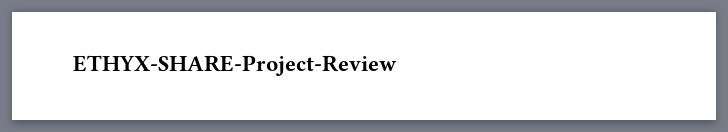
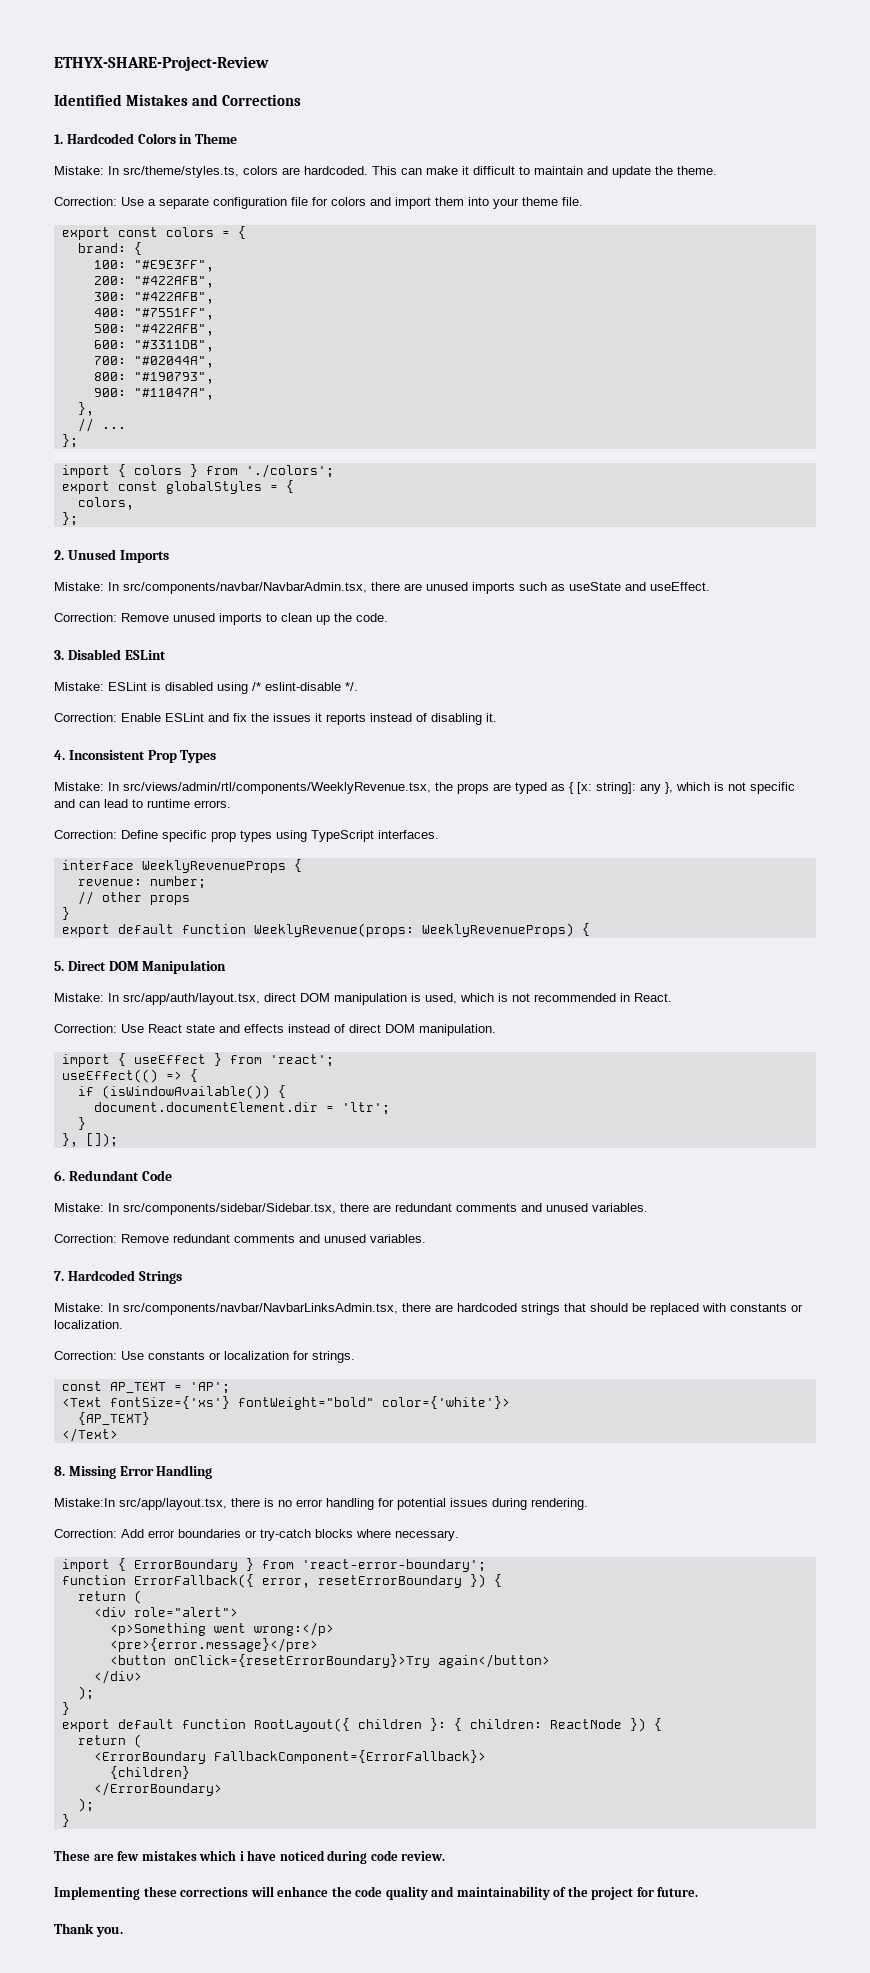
+ Identified Mistakes and Corrections
+ 1. Hardcoded Colors in Theme
+ Mistake: In src/theme/styles.ts, colors are hardcoded. This can make it difficult to maintain and update the theme.
+ Correction: Use a separate configuration file for colors and import them into your theme file.
+ export const colors = {
+ brand: {
+ 100: "#E9E3FF",
+ 200: "#422AFB",
+ 300: "#422AFB",
+ 400: "#7551FF",
+ 500: "#422AFB",
+ 600: "#3311DB",
+ 700: "#02044A",
+ 800: "#190793",
+ 900: "#11047A",
+ },
+ // ...
+ };
+ import { colors } from './colors';
+ export const globalStyles = {
+ colors,
+ };
+ 2. Unused Imports
+ Mistake: In src/components/navbar/NavbarAdmin.tsx, there are unused imports such as useState and useEffect.
+ Correction: Remove unused imports to clean up the code.
+ 3. Disabled ESLint
+ Mistake: ESLint is disabled using /* eslint-disable */.
+ Correction: Enable ESLint and fix the issues it reports instead of disabling it.
+ 4. Inconsistent Prop Types
+ Mistake: In src/views/admin/rtl/components/WeeklyRevenue.tsx, the props are typed as { [x: string]: any }, which is not specific and can lead to runtime errors.
+ Correction: Define specific prop types using TypeScript interfaces.
+ interface WeeklyRevenueProps {
+ revenue: number;
+ // other props
+ }
+ export default function WeeklyRevenue(props: WeeklyRevenueProps) {
+ 5. Direct DOM Manipulation
+ Mistake: In src/app/auth/layout.tsx, direct DOM manipulation is used, which is not recommended in React.
+ Correction: Use React state and effects instead of direct DOM manipulation.
+ import { useEffect } from 'react';
+ useEffect(() => {
+ if (isWindowAvailable()) {
+ document.documentElement.dir = 'ltr';
+ }
+ }, []);
+ 6. Redundant Code
+ Mistake: In src/components/sidebar/Sidebar.tsx, there are redundant comments and unused variables.
+ Correction: Remove redundant comments and unused variables.
+ 7. Hardcoded Strings
+ Mistake: In src/components/navbar/NavbarLinksAdmin.tsx, there are hardcoded strings that should be replaced with constants or localization.
+ Correction: Use constants or localization for strings.
+ const AP_TEXT = 'AP';
+ <Text fontSize={'xs'} fontWeight="bold" color={'white'}>
+ {AP_TEXT}
+ </Text>
+ 8. Missing Error Handling
+ Mistake:In src/app/layout.tsx, there is no error handling for potential issues during rendering.
+ Correction: Add error boundaries or try-catch blocks where necessary.
+ import { ErrorBoundary } from 'react-error-boundary';
+ function ErrorFallback({ error, resetErrorBoundary }) {
+ return (
+ <div role="alert">
+ <p>Something went wrong:</p>
+ <pre>{error.message}</pre>
+ <button onClick={resetErrorBoundary}>Try again</button>
+ </div>
+ );
+ }
+ export default function RootLayout({ children }: { children: ReactNode }) {
+ return (
+ <ErrorBoundary FallbackComponent={ErrorFallback}>
+ {children}
+ </ErrorBoundary>
+ );
+ }
+ These are few mistakes which i have noticed during code review.
+ Implementing these corrections will enhance the code quality and maintainability of the project for future.
+ Thank you.

